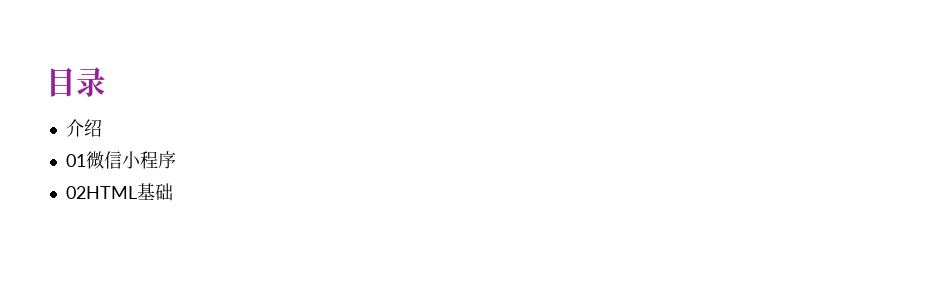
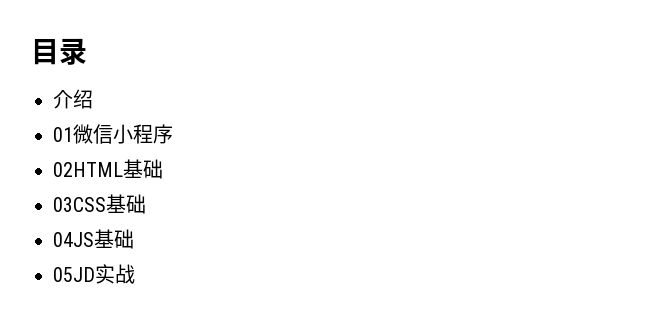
+ 03CSS基础
+ 04JS基础
+ 05JD实战

